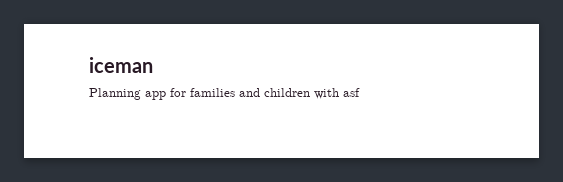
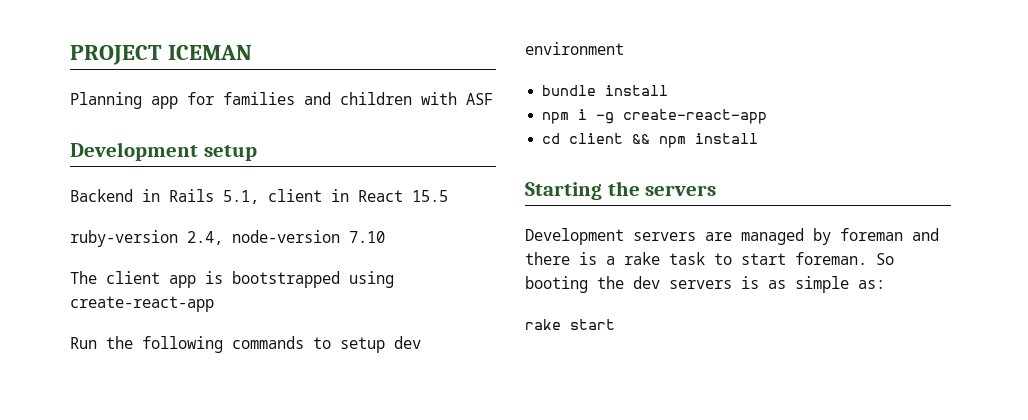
- iceman
+ PROJECT ICEMAN
- Planning app for families and children with asf
+ Planning app for families and children with ASF
+ Development setup
+ Backend in Rails 5.1, client in React 15.5
+ ruby-version 2.4, node-version 7.10
+ The client app is bootstrapped using create-react-app
+ Run the following commands to setup dev environment
+ bundle install
+ npm i -g create-react-app
+ cd client && npm install
+ Starting the servers
+ Development servers are managed by foreman and there is a rake task to start foreman. So booting the dev servers is as simple as:
+ rake start

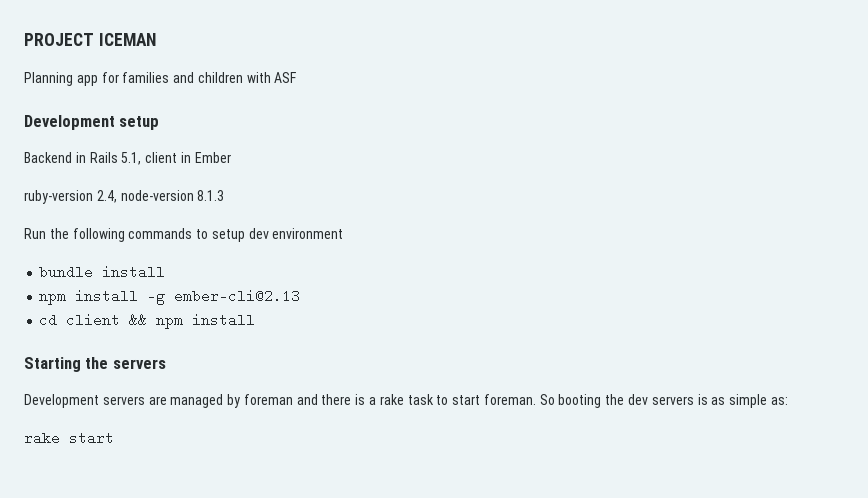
- Backend in Rails 5.1, client in React 15.5
+ Backend in Rails 5.1, client in Ember
- ruby-version 2.4, node-version 7.10
- The client app is bootstrapped using create-react-app
+ ruby-version 2.4, node-version 8.1.3
- npm i -g create-react-app
+ npm install -g ember-cli@2.13

